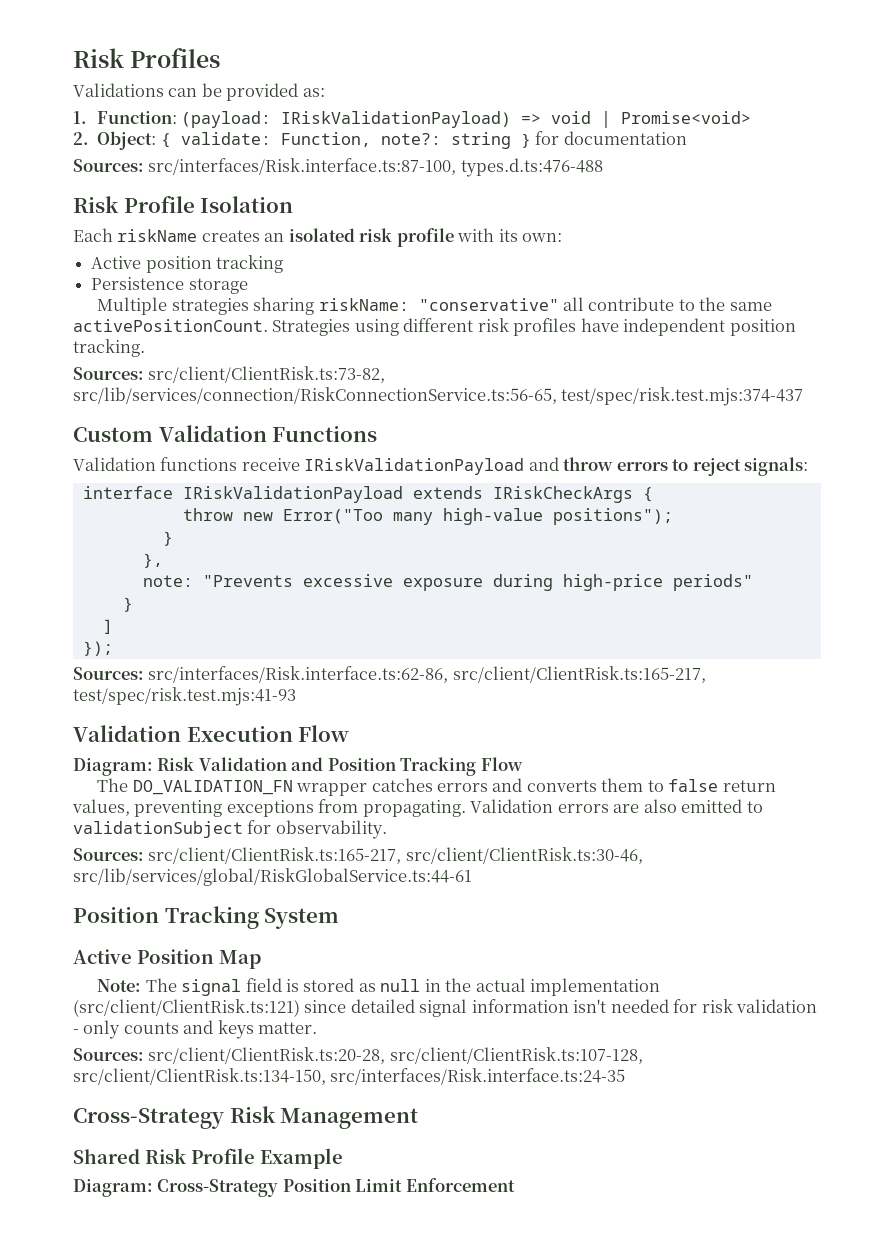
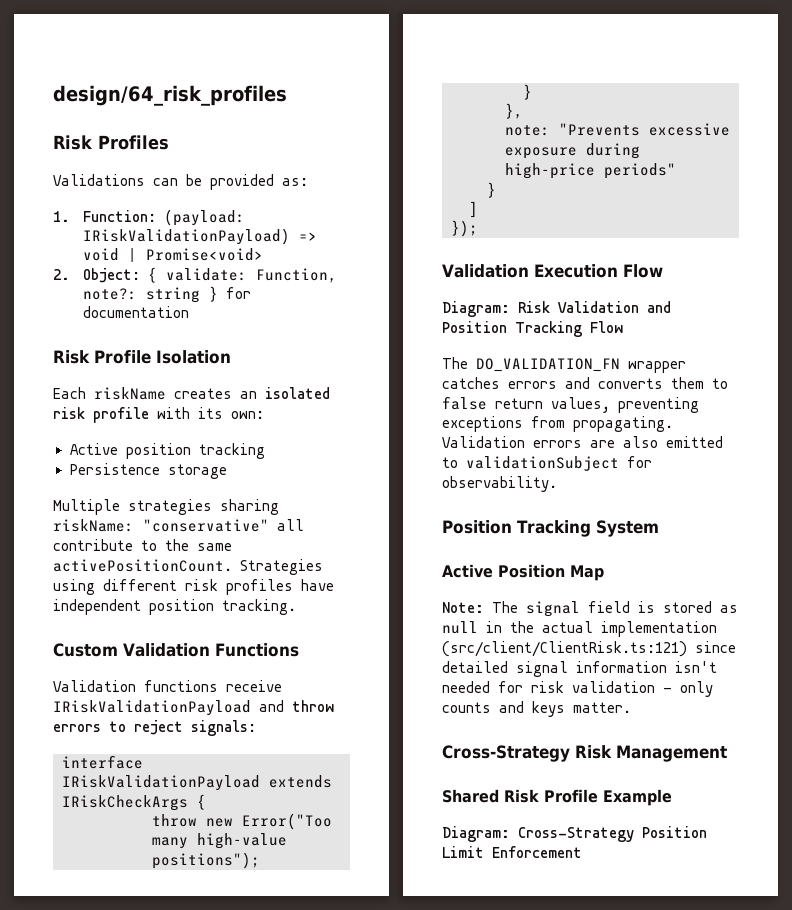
+ design/64_risk_profiles
- Sources: src/interfaces/Risk.interface.ts:87-100, types.d.ts:476-488
- Sources: src/client/ClientRisk.ts:73-82, src/lib/services/connection/RiskConnectionService.ts:56-65, test/spec/risk.test.mjs:374-437
- Sources: src/interfaces/Risk.interface.ts:62-86, src/client/ClientRisk.ts:165-217, test/spec/risk.test.mjs:41-93
- Sources: src/client/ClientRisk.ts:165-217, src/client/ClientRisk.ts:30-46, src/lib/services/global/RiskGlobalService.ts:44-61
- Sources: src/client/ClientRisk.ts:20-28, src/client/ClientRisk.ts:107-128, src/client/ClientRisk.ts:134-150, src/interfaces/Risk.interface.ts:24-35

